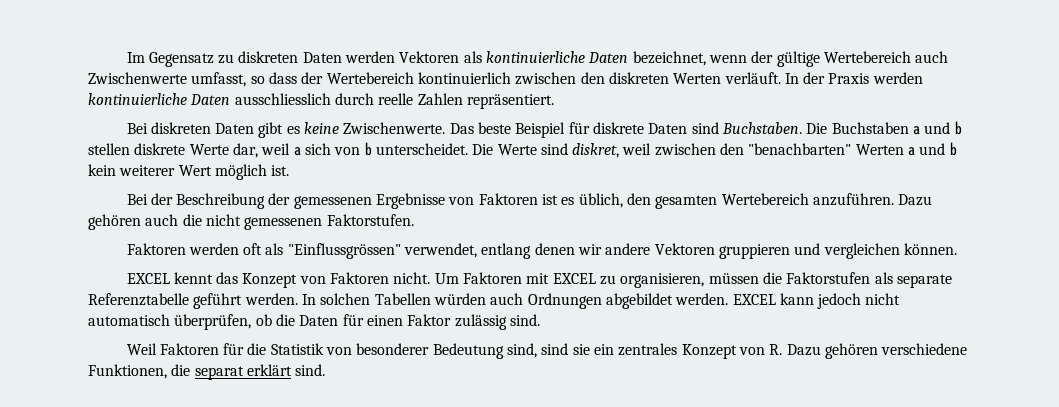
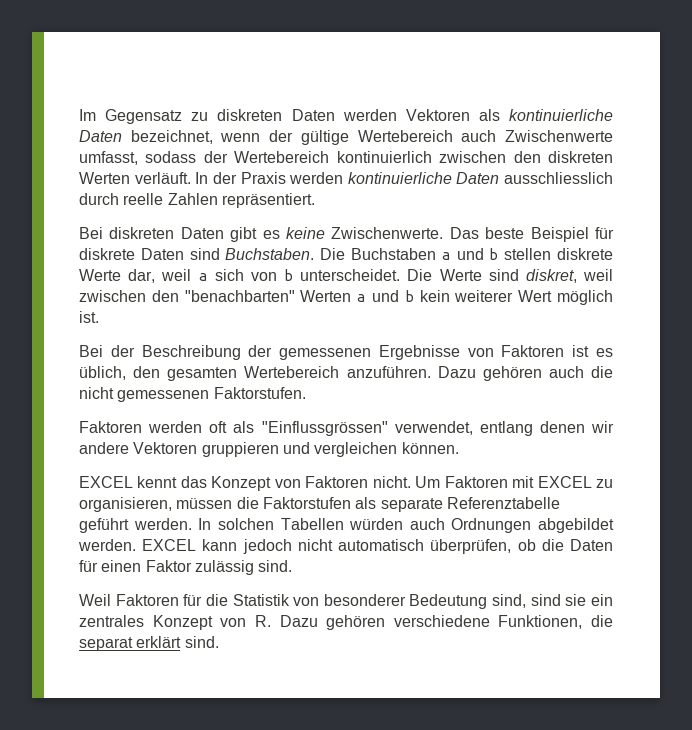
- Im Gegensatz zu diskreten Daten werden Vektoren als kontinuierliche Daten bezeichnet, wenn der gültige Wertebereich auch Zwischenwerte umfasst, so dass der Wertebereich kontinuierlich zwischen den diskreten Werten verläuft.
+ Im Gegensatz zu diskreten Daten werden Vektoren als kontinuierliche Daten bezeichnet, wenn der gültige Wertebereich auch Zwischenwerte umfasst, sodass der Wertebereich kontinuierlich zwischen den diskreten Werten verläuft.

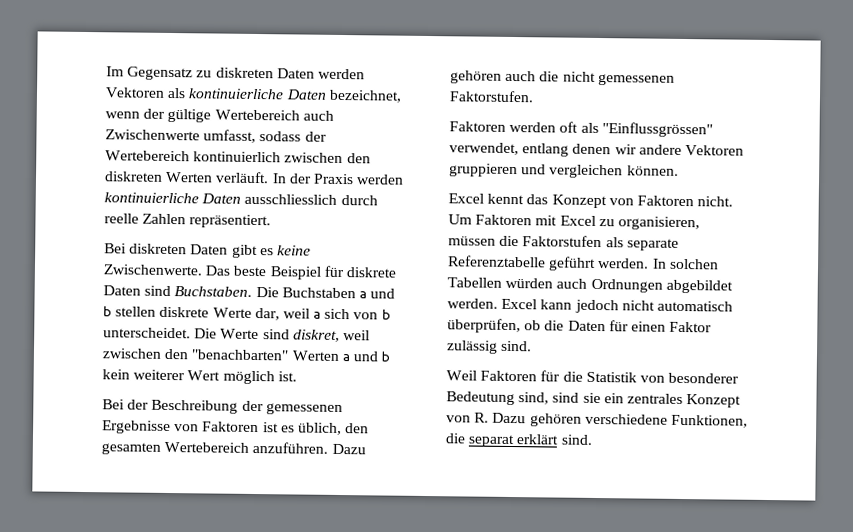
- EXCEL kennt das Konzept von Faktoren nicht.
+ Excel kennt das Konzept von Faktoren nicht.
- Um Faktoren mit EXCEL zu organisieren, müssen die Faktorstufen als separate Referenztabelle geführt werden.
+ Um Faktoren mit Excel zu organisieren, müssen die Faktorstufen als separate Referenztabelle geführt werden.
- EXCEL kann jedoch nicht automatisch überprüfen, ob die Daten für einen Faktor zulässig sind.
+ Excel kann jedoch nicht automatisch überprüfen, ob die Daten für einen Faktor zulässig sind.

